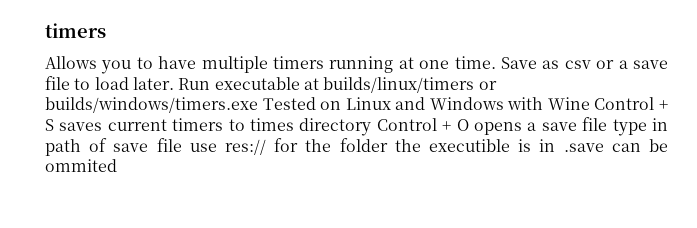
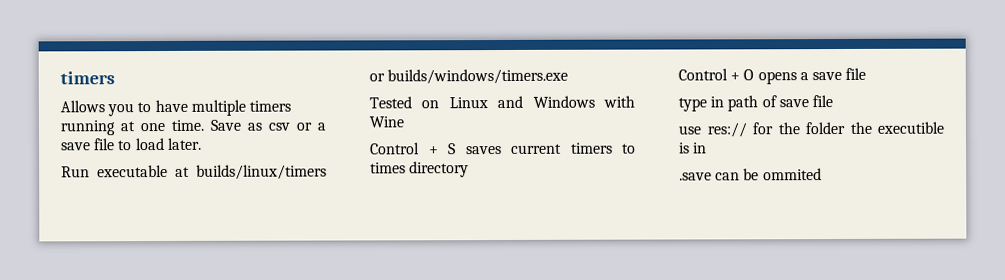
- Save as csv or a save file to load later. Run executable at builds/linux/timers or builds/windows/timers.exe Tested on Linux and Windows with Wine Control + S saves current timers to times directory Control + O opens a save file type in path of save file use res:// for the folder the executible is in .save can be ommited
+ Save as csv or a save file to load later.
+ Run executable at builds/linux/timers or builds/windows/timers.exe
+ Tested on Linux and Windows with Wine
+ Control + S saves current timers to times directory
+ Control + O opens a save file
+ type in path of save file
+ use res:// for the folder the executible is in
+ .save can be ommited

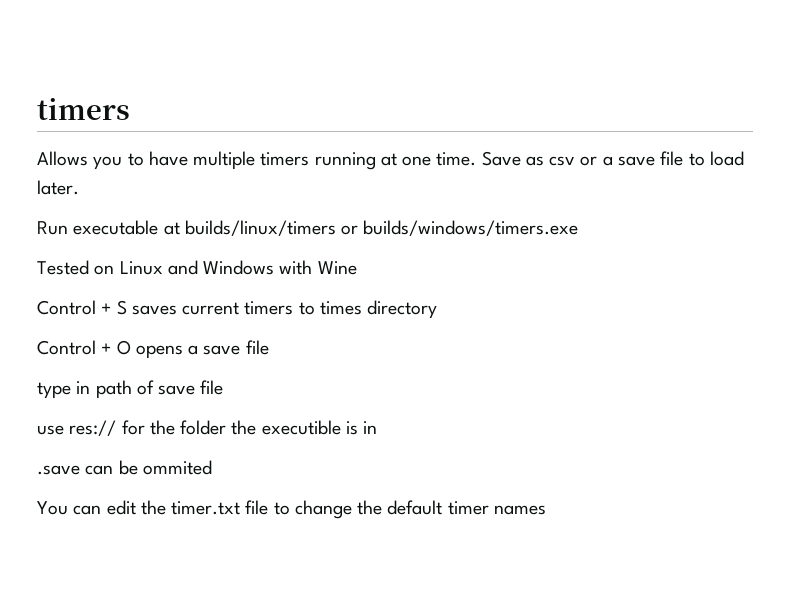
+ You can edit the timer.txt file to change the default timer names

